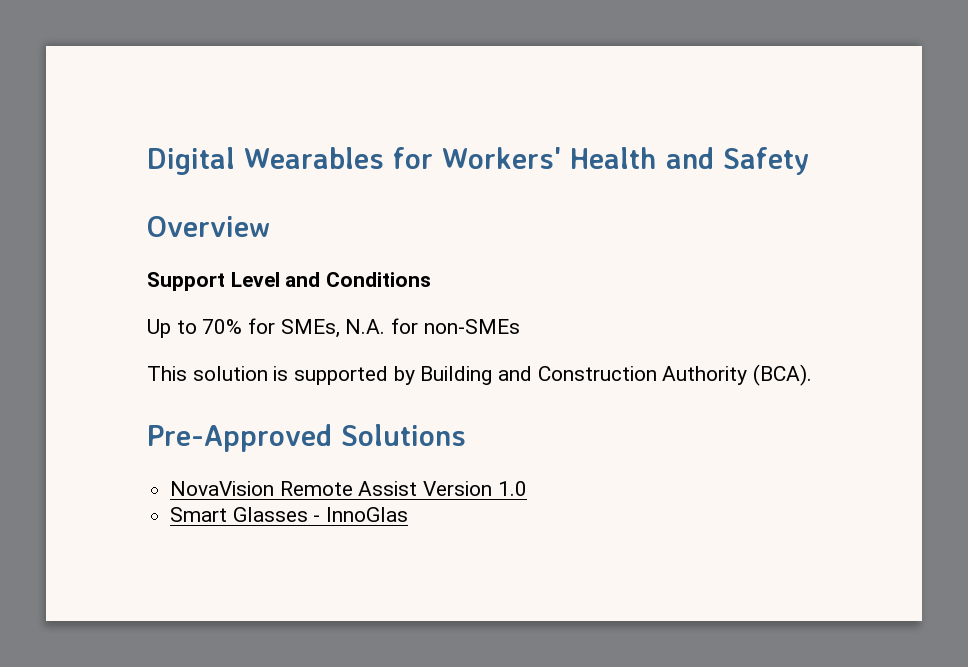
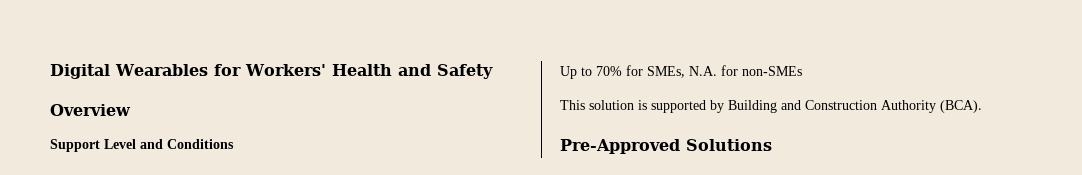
- NovaVision Remote Assist Version 1.0
- Smart Glasses - InnoGlas

